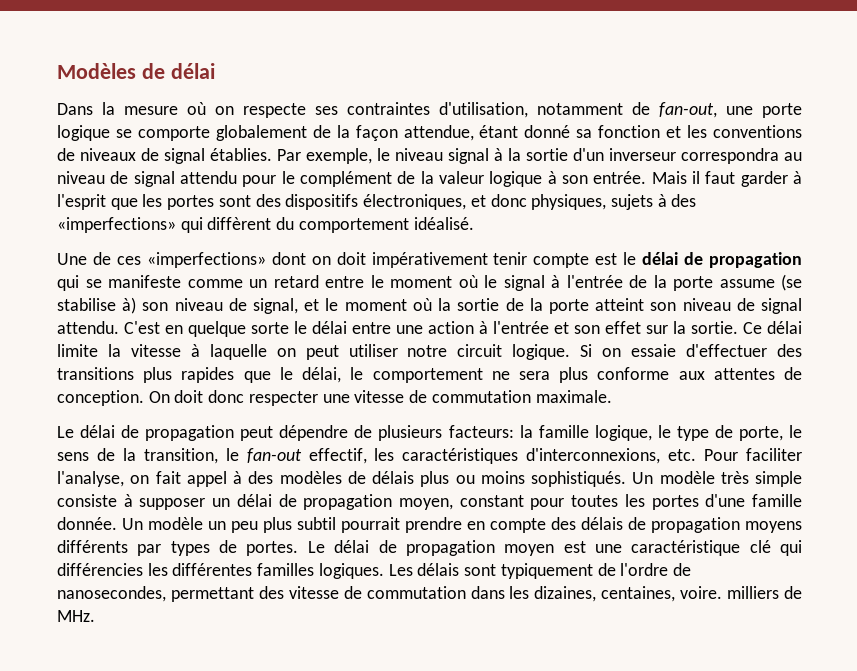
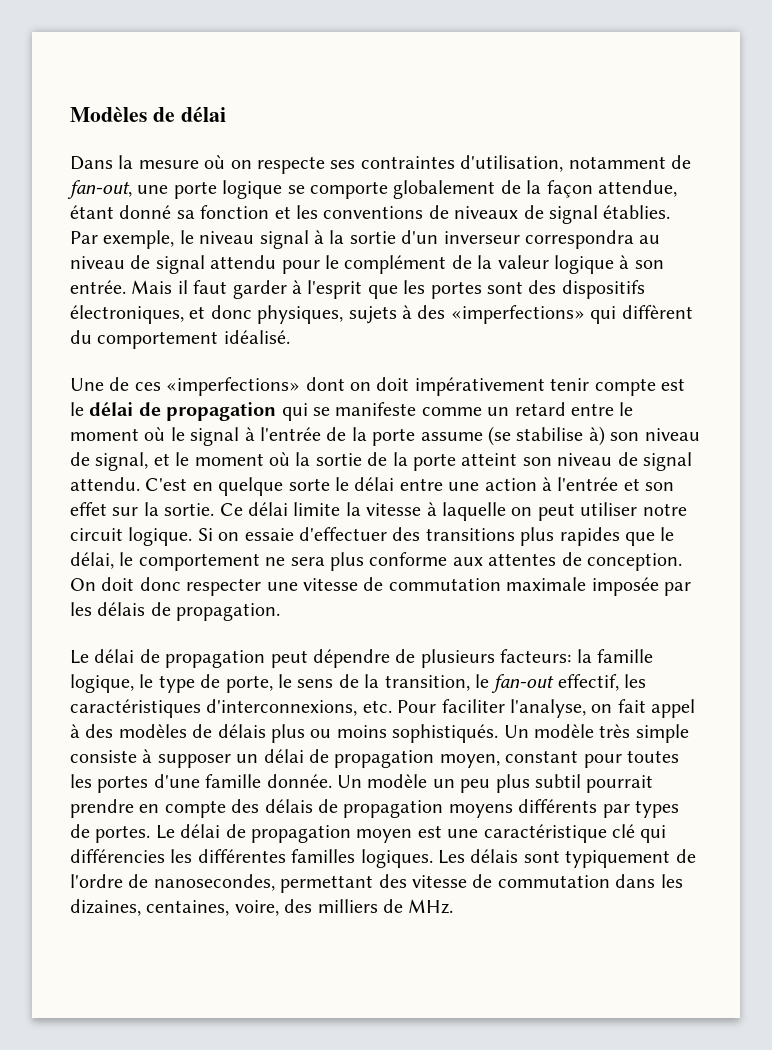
- On doit donc respecter une vitesse de commutation maximale.
+ On doit donc respecter une vitesse de commutation maximale imposée par les délais de propagation.
- Les délais sont typiquement de l'ordre de nanosecondes, permettant des vitesse de commutation dans les dizaines, centaines, voire. milliers de MHz.
+ Les délais sont typiquement de l'ordre de nanosecondes, permettant des vitesse de commutation dans les dizaines, centaines, voire, des milliers de MHz.

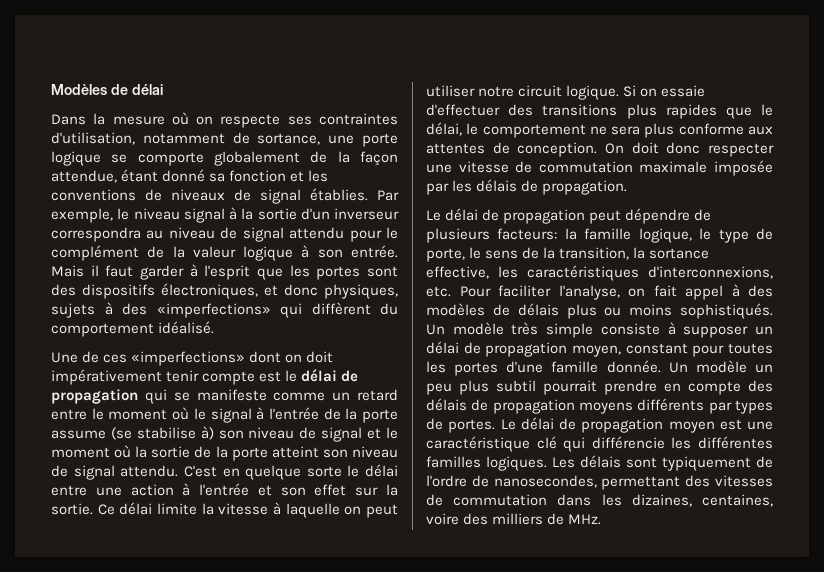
- Dans la mesure où on respecte ses contraintes d'utilisation, notamment de fan-out, une porte logique se comporte globalement de la façon attendue, étant donné sa fonction et les conventions de niveaux de signal établies.
+ Dans la mesure où on respecte ses contraintes d'utilisation, notamment de sortance, une porte logique se comporte globalement de la façon attendue, étant donné sa fonction et les conventions de niveaux de signal établies.
- Une de ces «imperfections» dont on doit impérativement tenir compte est le délai de propagation qui se manifeste comme un retard entre le moment où le signal à l'entrée de la porte assume (se stabilise à) son niveau de signal, et le moment où la sortie de la porte atteint son niveau de signal attendu.
+ Une de ces «imperfections» dont on doit impérativement tenir compte est le délai de propagation qui se manifeste comme un retard entre le moment où le signal à l'entrée de la porte assume (se stabilise à) son niveau de signal et le moment où la sortie de la porte atteint son niveau de signal attendu.
- Le délai de propagation peut dépendre de plusieurs facteurs: la famille logique, le type de porte, le sens de la transition, le fan-out effectif, les caractéristiques d'interconnexions, etc. Pour faciliter l'analyse, on fait appel à des modèles de délais plus ou moins sophistiqués.
+ Le délai de propagation peut dépendre de plusieurs facteurs: la famille logique, le type de porte, le sens de la transition, la sortance effective, les caractéristiques d'interconnexions, etc. Pour faciliter l'analyse, on fait appel à des modèles de délais plus ou moins sophistiqués.
- Le délai de propagation moyen est une caractéristique clé qui différencies les différentes familles logiques.
+ Le délai de propagation moyen est une caractéristique clé qui différencie les différentes familles logiques.
- Les délais sont typiquement de l'ordre de nanosecondes, permettant des vitesse de commutation dans les dizaines, centaines, voire, des milliers de MHz.
+ Les délais sont typiquement de l'ordre de nanosecondes, permettant des vitesses de commutation dans les dizaines, centaines, voire des milliers de MHz.

